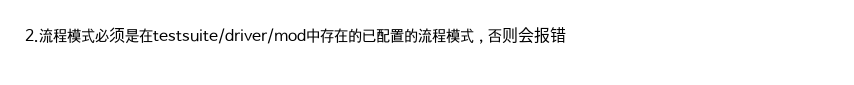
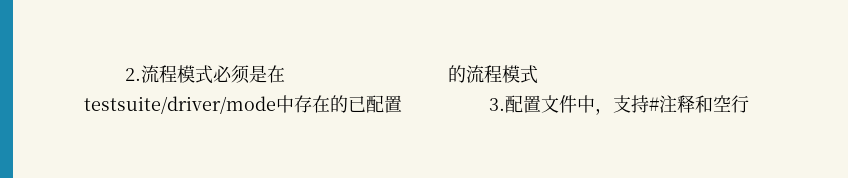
- 2.流程模式必须是在testsuite/driver/mod中存在的已配置的流程模式，否则会报错
+ 2.流程模式必须是在testsuite/driver/mode中存在的已配置的流程模式
+ 3.配置文件中，支持#注释和空行

